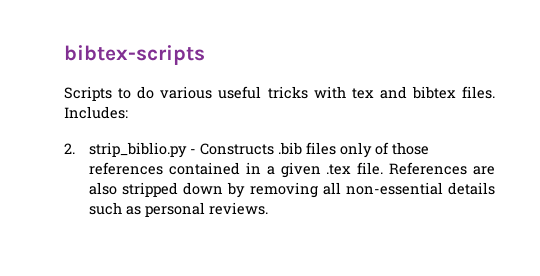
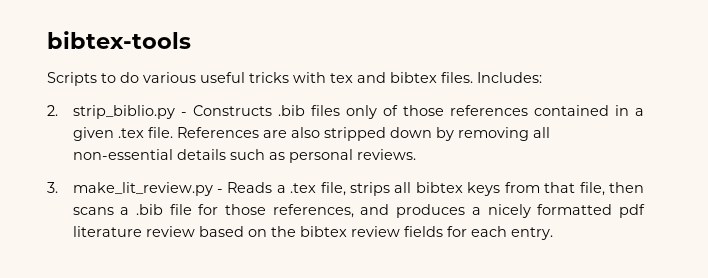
- bibtex-scripts
+ bibtex-tools
+ 3. make_lit_review.py - Reads a .tex file, strips all bibtex keys from that file, then scans a .bib file for those references, and produces a nicely formatted pdf literature review based on the bibtex review fields for each entry.

